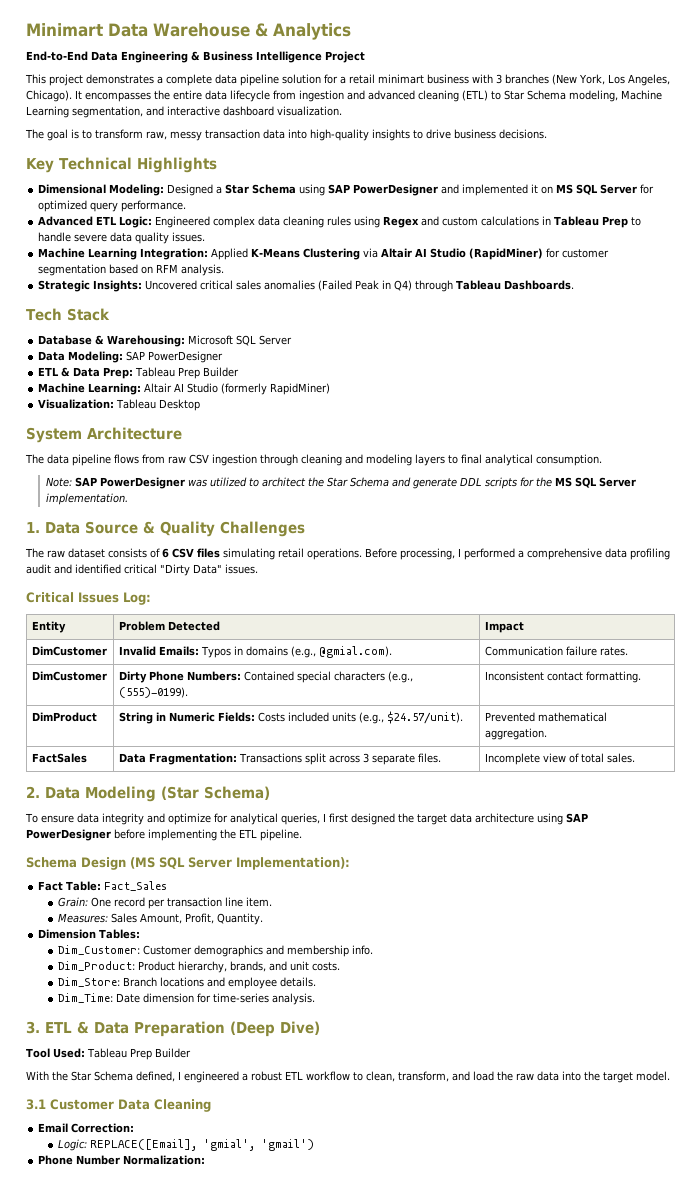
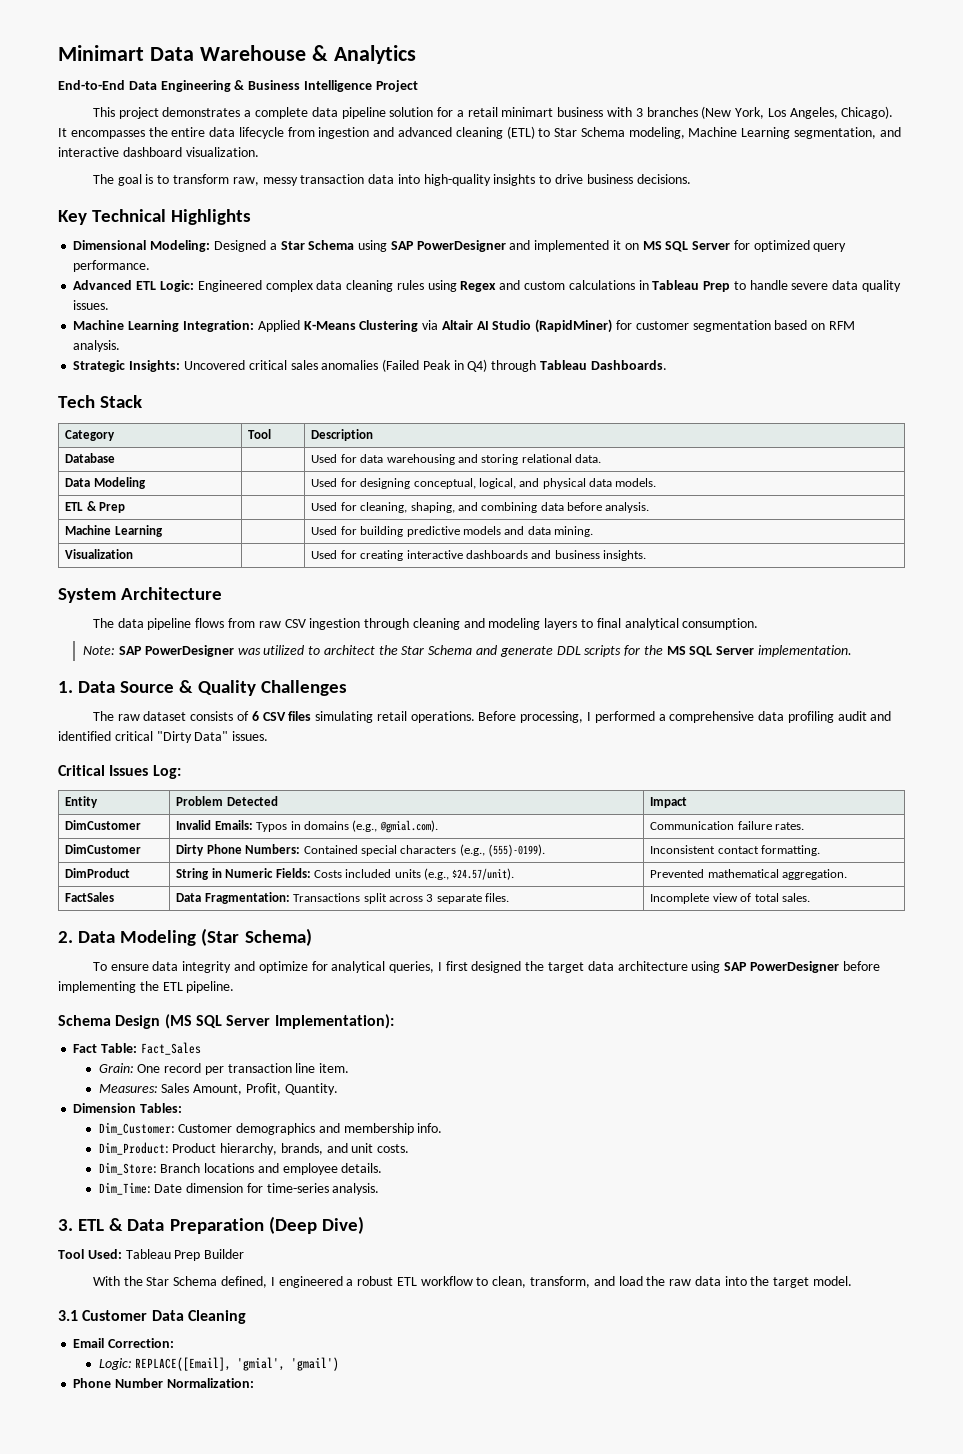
- Database & Warehousing: Microsoft SQL Server
- Data Modeling: SAP PowerDesigner
- ETL & Data Prep: Tableau Prep Builder
- Machine Learning: Altair AI Studio (formerly RapidMiner)
- Visualization: Tableau Desktop
+ Category | Tool | Description
+ Database | | Used for data warehousing and storing relational data.
+ Data Modeling | | Used for designing conceptual, logical, and physical data models.
+ ETL & Prep | | Used for cleaning, shaping, and combining data before analysis.
+ Machine Learning | | Used for building predictive models and data mining.
+ Visualization | | Used for creating interactive dashboards and business insights.

